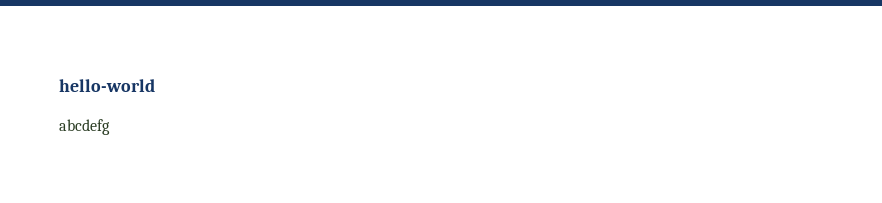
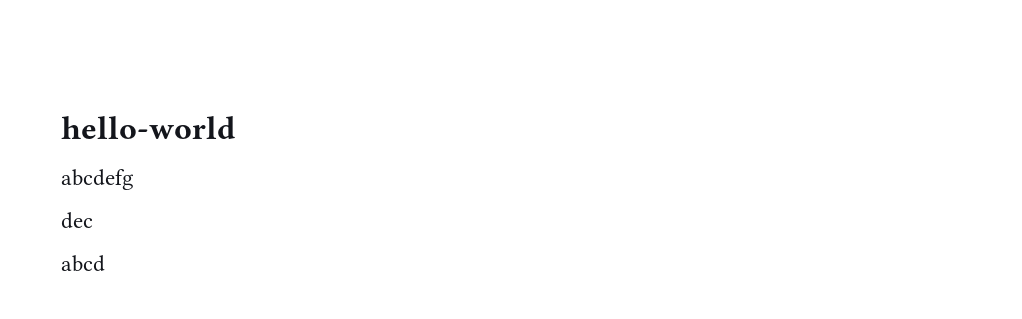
+ dec
+ abcd

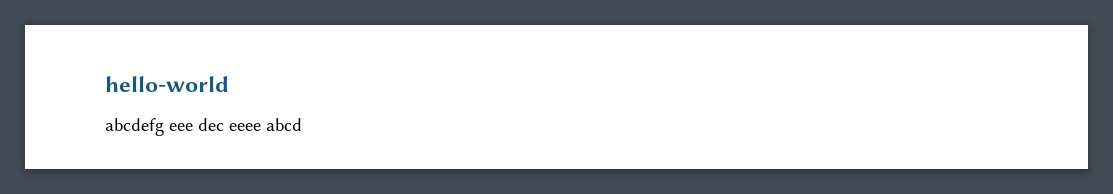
- abcdefg
- dec
- abcd
+ abcdefg eee dec eeee abcd

